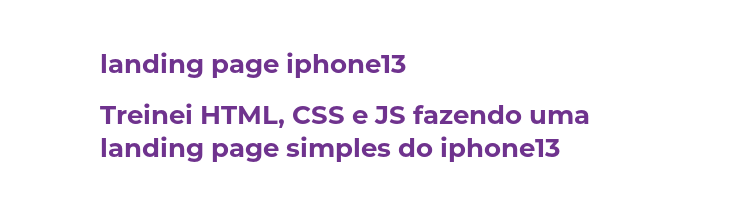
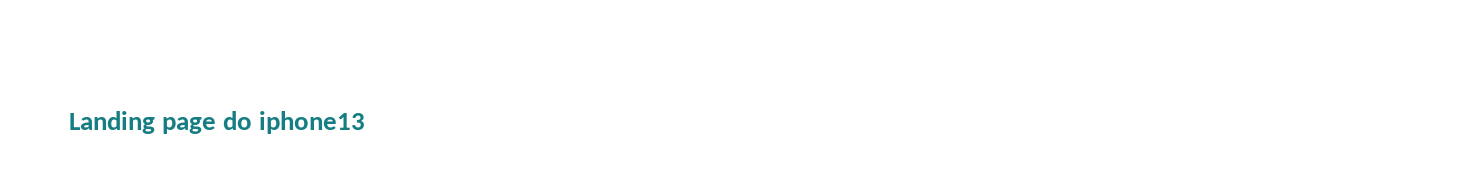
- landing page iphone13
- Treinei HTML, CSS e JS fazendo uma landing page simples do iphone13
+ Landing page do iphone13

